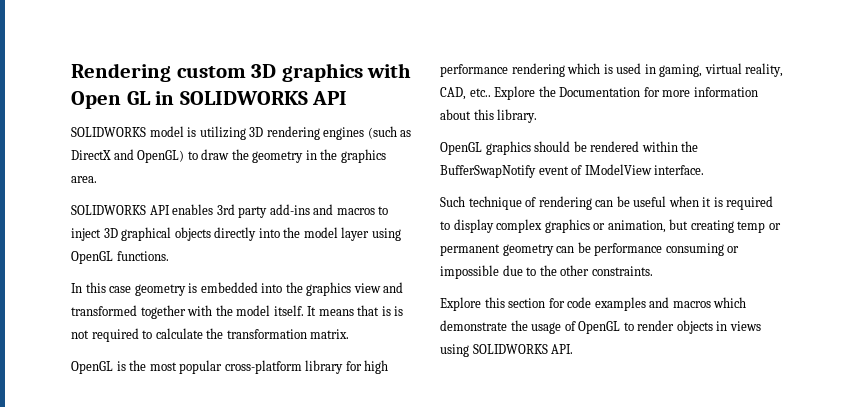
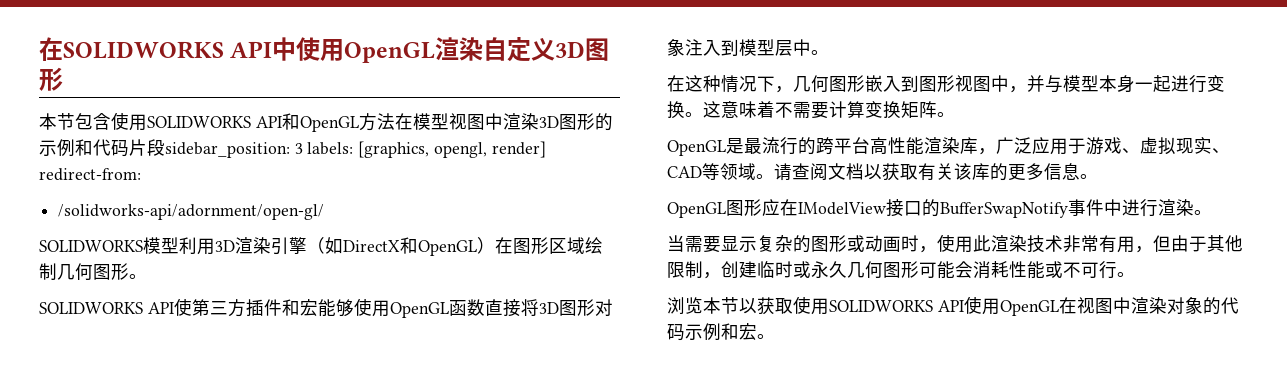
- Rendering custom 3D graphics with Open GL in SOLIDWORKS API
- SOLIDWORKS model is utilizing 3D rendering engines (such as DirectX and OpenGL) to draw the geometry in the graphics area.
- SOLIDWORKS API enables 3rd party add-ins and macros to inject 3D graphical objects directly into the model layer using OpenGL functions.
- In this case geometry is embedded into the graphics view and transformed together with the model itself. It means that is is not required to calculate the transformation matrix.
- OpenGL is the most popular cross-platform library for high performance rendering which is used in gaming, virtual reality, CAD, etc.. Explore the Documentation for more information about this library.
- OpenGL graphics should be rendered within the BufferSwapNotify event of IModelView interface.
- Such technique of rendering can be useful when it is required to display complex graphics or animation, but creating temp or permanent geometry can be performance consuming or impossible due to the other constraints.
- Explore this section for code examples and macros which demonstrate the usage of OpenGL to render objects in views using SOLIDWORKS API.
+ 在SOLIDWORKS API中使用OpenGL渲染自定义3D图形
+ 本节包含使用SOLIDWORKS API和OpenGL方法在模型视图中渲染3D图形的示例和代码片段sidebar_position: 3 labels: [graphics, opengl, render] redirect-from:
+ /solidworks-api/adornment/open-gl/
+ SOLIDWORKS模型利用3D渲染引擎（如DirectX和OpenGL）在图形区域绘制几何图形。
+ SOLIDWORKS API使第三方插件和宏能够使用OpenGL函数直接将3D图形对象注入到模型层中。
+ 在这种情况下，几何图形嵌入到图形视图中，并与模型本身一起进行变换。这意味着不需要计算变换矩阵。
+ OpenGL是最流行的跨平台高性能渲染库，广泛应用于游戏、虚拟现实、CAD等领域。请查阅文档以获取有关该库的更多信息。
+ OpenGL图形应在IModelView接口的BufferSwapNotify事件中进行渲染。
+ 当需要显示复杂的图形或动画时，使用此渲染技术非常有用，但由于其他限制，创建临时或永久几何图形可能会消耗性能或不可行。
+ 浏览本节以获取使用SOLIDWORKS API使用OpenGL在视图中渲染对象的代码示例和宏。

